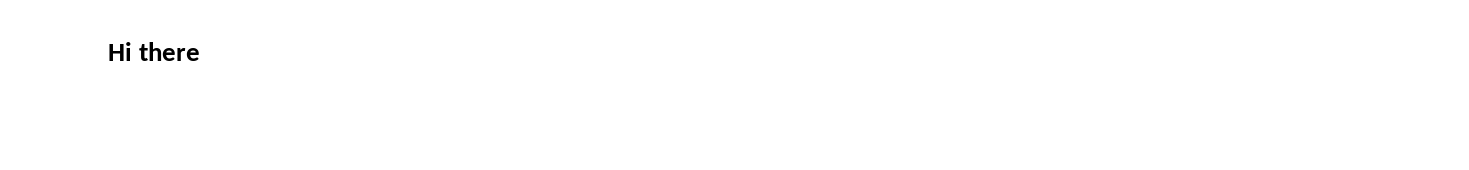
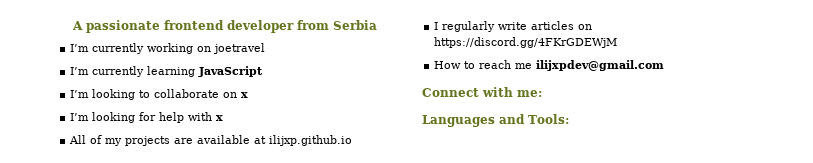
- Hi there
+ A passionate frontend developer from Serbia
+ I’m currently working on joetravel
+ I’m currently learning JavaScript
+ I’m looking to collaborate on x
+ I’m looking for help with x
+ All of my projects are available at ilijxp.github.io
+ I regularly write articles on https://discord.gg/4FKrGDEWjM
+ How to reach me ilijxpdev@gmail.com
+ Connect with me:
+ Languages and Tools:

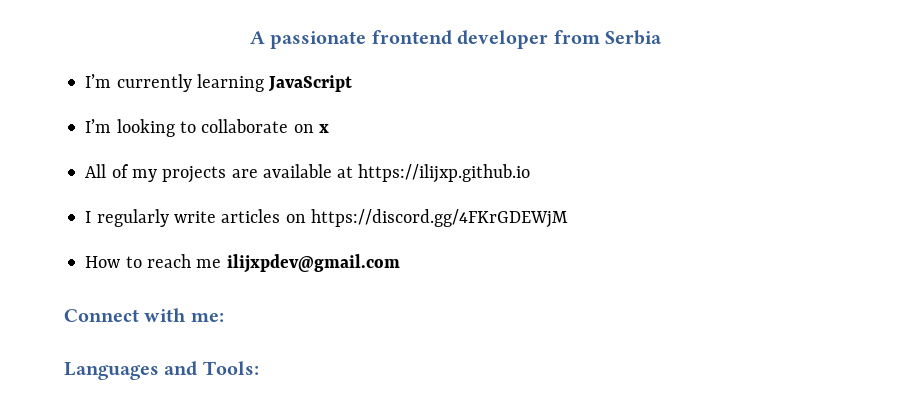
- I’m currently working on joetravel
- I’m looking for help with x
- All of my projects are available at ilijxp.github.io
+ All of my projects are available at https://ilijxp.github.io

